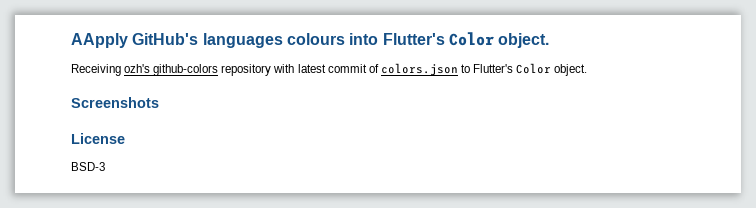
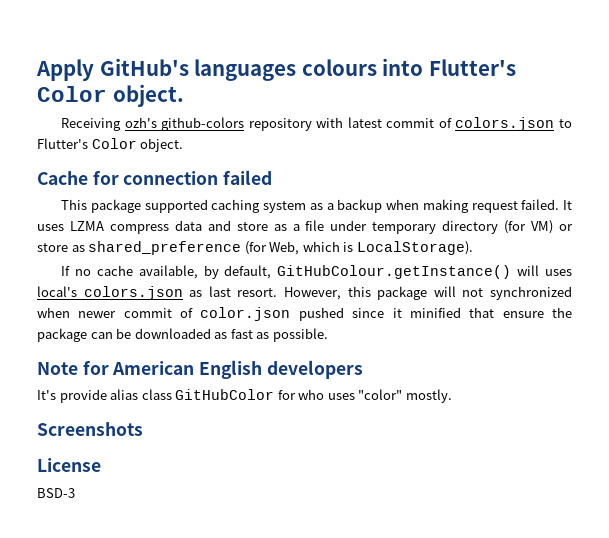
- AApply GitHub's languages colours into Flutter's Color object.
+ Apply GitHub's languages colours into Flutter's Color object.
+ Cache for connection failed
+ This package supported caching system as a backup when making request failed. It uses LZMA compress data and store as a file under temporary directory (for VM) or store as shared_preference (for Web, which is LocalStorage).
+ If no cache available, by default, GitHubColour.getInstance() will uses local's colors.json as last resort. However, this package will not synchronized when newer commit of color.json pushed since it minified that ensure the package can be downloaded as fast as possible.
+ Note for American English developers
+ It's provide alias class GitHubColor for who uses "color" mostly.

